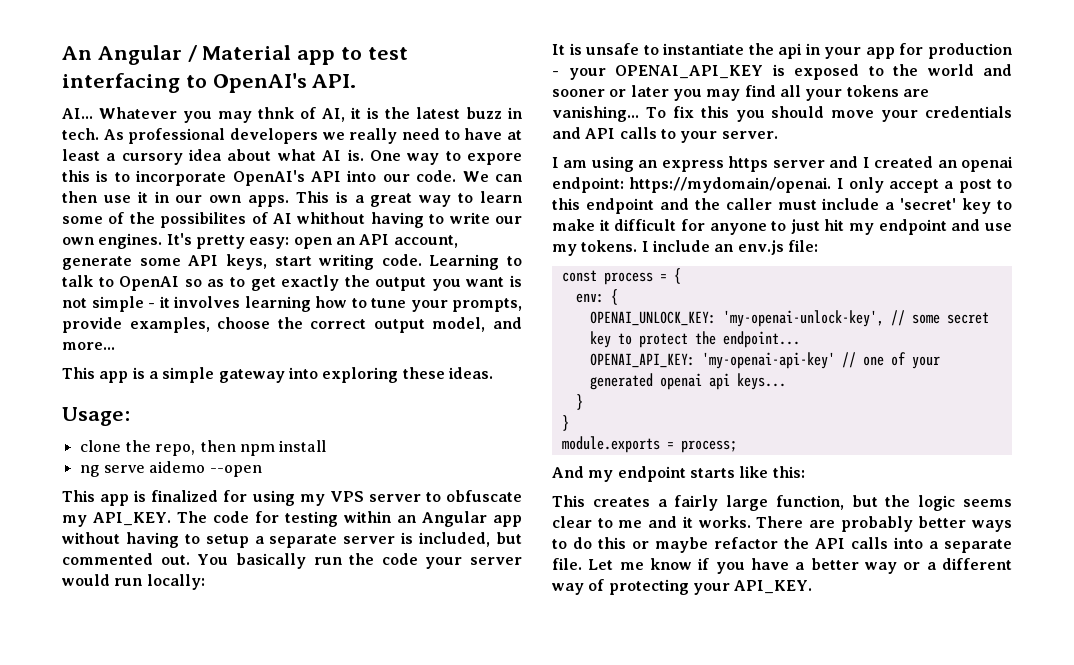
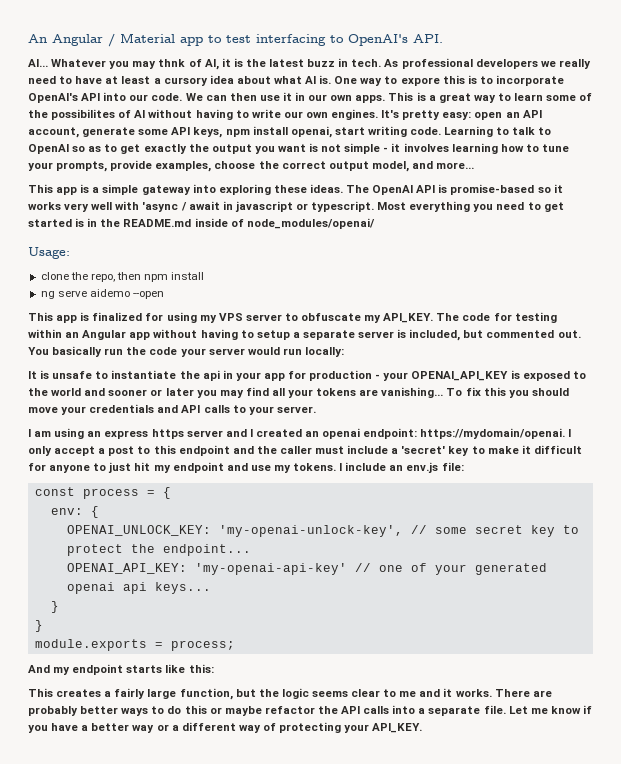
- This is a great way to learn some of the possibilites of AI whithout having to write our own engines.
+ This is a great way to learn some of the possibilites of AI without having to write our own engines.
- It's pretty easy: open an API account, generate some API keys, start writing code.
+ It's pretty easy: open an API account, generate some API keys, npm install openai, start writing code.
+ The OpenAI API is promise-based so it works very well with 'async / await in javascript or typescript. Most everything you need to get started is in the README.md inside of node_modules/openai/

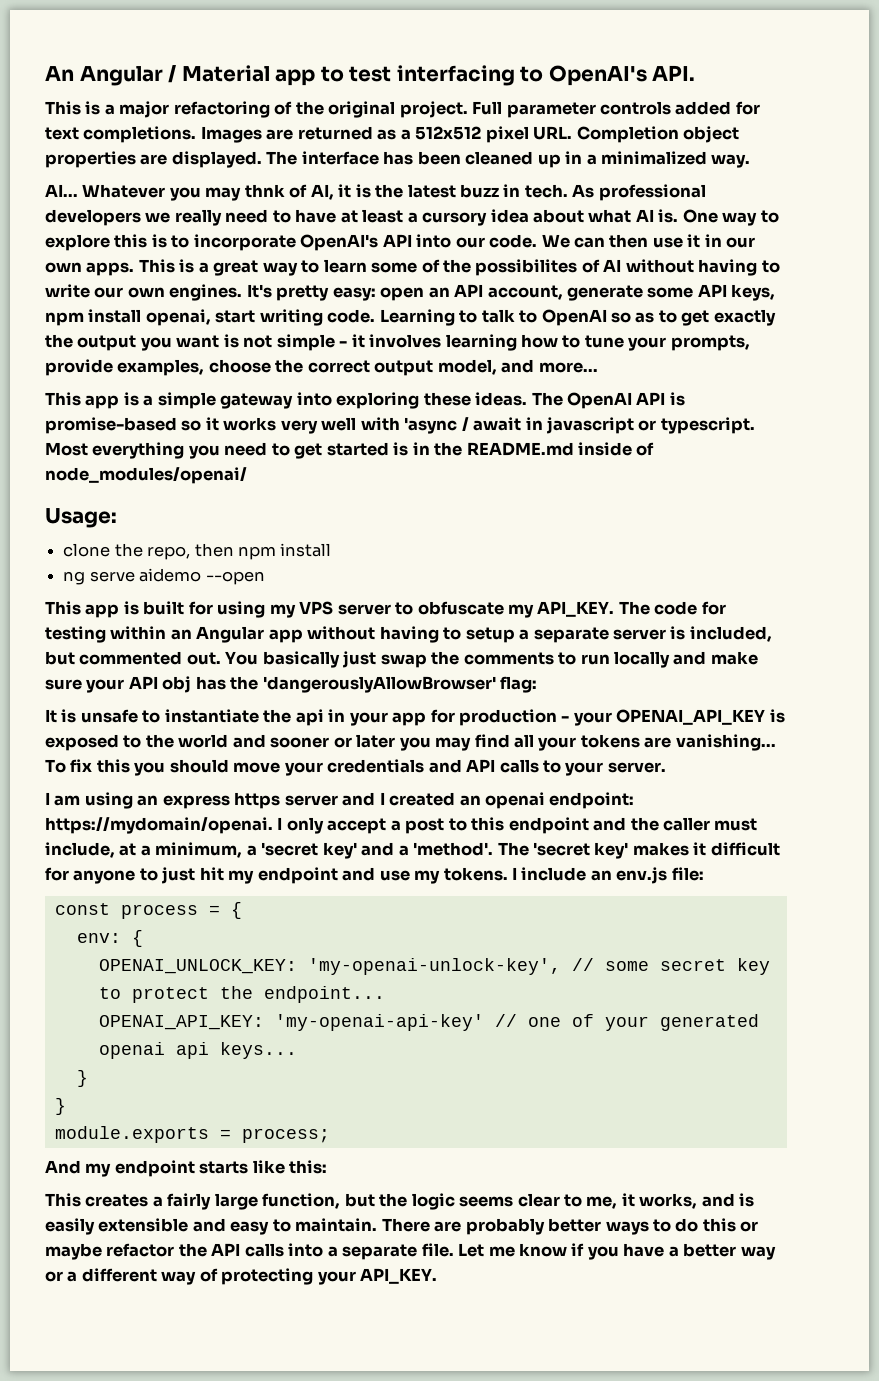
+ This is a major refactoring of the original project. Full parameter controls added for text completions. Images are returned as a 512x512 pixel URL. Completion object properties are displayed. The interface has been cleaned up in a minimalized way.
- One way to expore this is to incorporate OpenAI's API into our code.
+ One way to explore this is to incorporate OpenAI's API into our code.
- This app is finalized for using my VPS server to obfuscate my API_KEY.
+ This app is built for using my VPS server to obfuscate my API_KEY.
- You basically run the code your server would run locally:
+ You basically just swap the comments to run locally and make sure your API obj has the 'dangerouslyAllowBrowser' flag:
- I only accept a post to this endpoint and the caller must include a 'secret' key to make it difficult for anyone to just hit my endpoint and use my tokens.
+ I only accept a post to this endpoint and the caller must include, at a minimum, a 'secret key' and a 'method'. The 'secret key' makes it difficult for anyone to just hit my endpoint and use my tokens.
- This creates a fairly large function, but the logic seems clear to me and it works.
+ This creates a fairly large function, but the logic seems clear to me, it works, and is easily extensible and easy to maintain.

